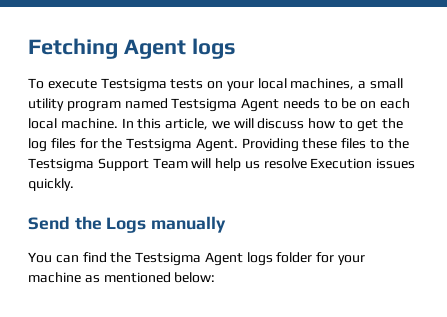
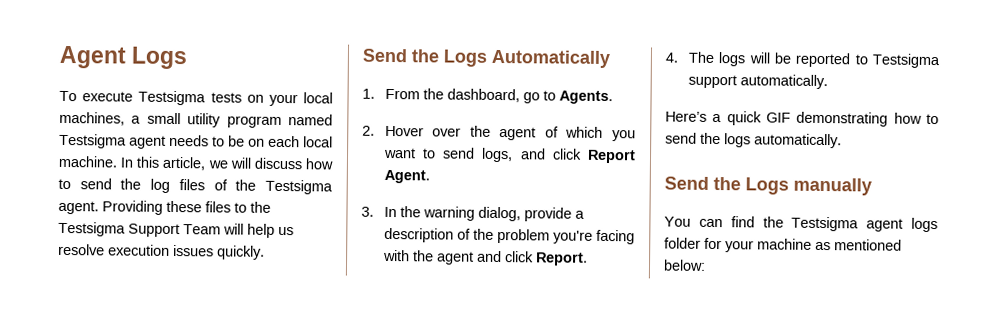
- Fetching Agent logs
+ Agent Logs
- To execute Testsigma tests on your local machines, a small utility program named Testsigma Agent needs to be on each local machine.
+ To execute Testsigma tests on your local machines, a small utility program named Testsigma agent needs to be on each local machine.
- In this article, we will discuss how to get the log files for the Testsigma Agent.
+ In this article, we will discuss how to send the log files of the Testsigma agent.
- Providing these files to the Testsigma Support Team will help us resolve Execution issues quickly.
+ Providing these files to the Testsigma Support Team will help us resolve execution issues quickly.
+ Send the Logs Automatically
+ 1. From the dashboard, go to Agents.
+ 2. Hover over the agent of which you want to send logs, and click Report Agent.
+ 3. In the warning dialog, provide a description of the problem you're facing with the agent and click Report.
+ 4. The logs will be reported to Testsigma support automatically.
+ Here’s a quick GIF demonstrating how to send the logs automatically.
- You can find the Testsigma Agent logs folder for your machine as mentioned below:
+ You can find the Testsigma agent logs folder for your machine as mentioned below:

